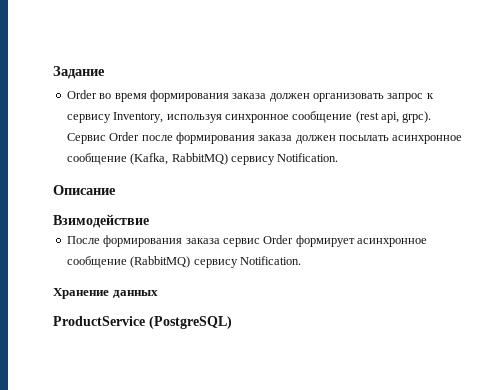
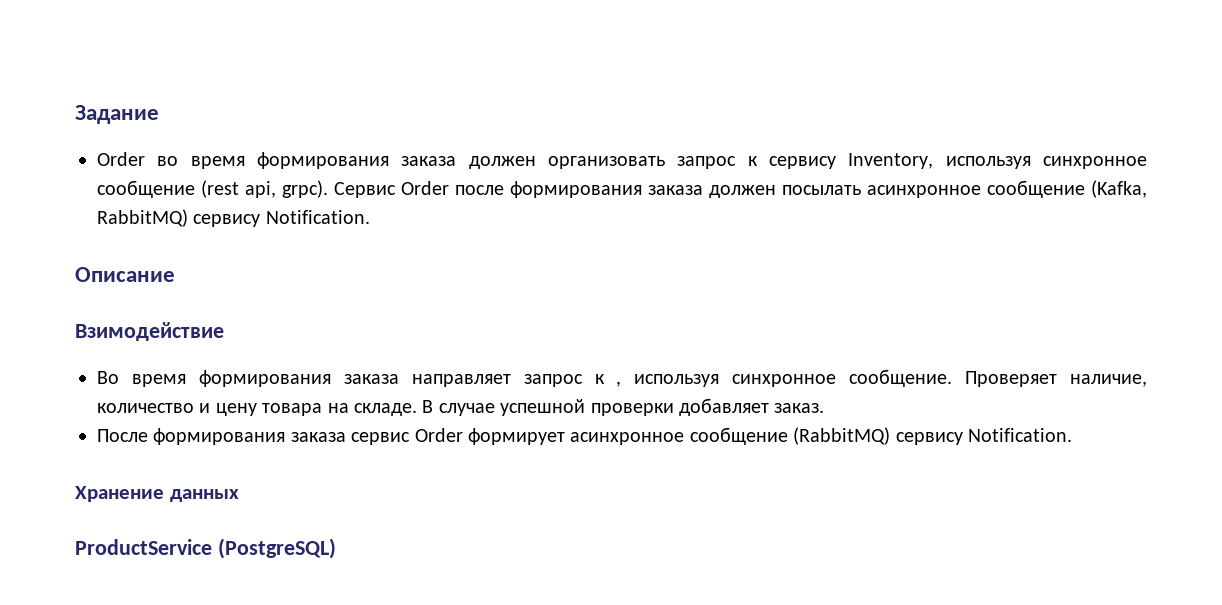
+ Во время формирования заказа направляет запрос к , используя синхронное сообщение. Проверяет наличие, количество и цену товара на складе. В случае успешной проверки добавляет заказ.

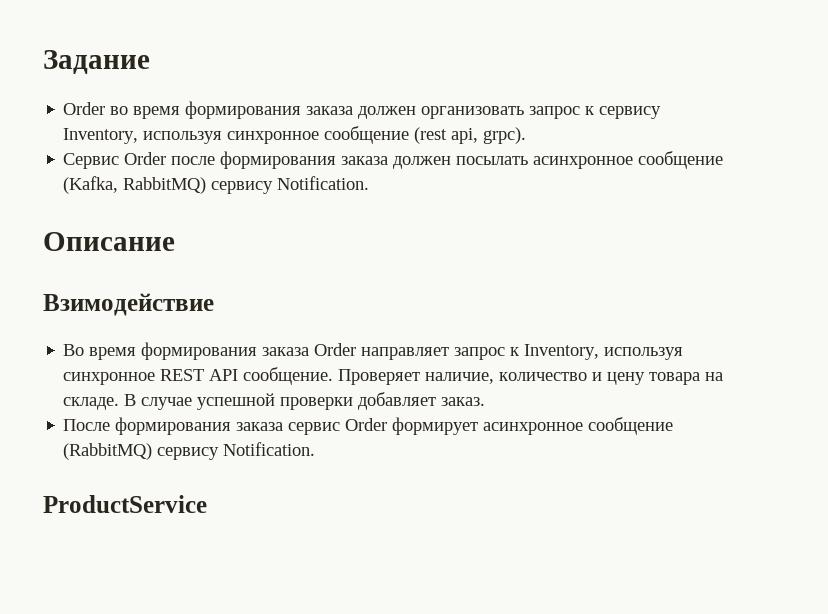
- Order во время формирования заказа должен организовать запрос к сервису Inventory, используя синхронное сообщение (rest api, grpc). Сервис Order после формирования заказа должен посылать асинхронное сообщение (Kafka, RabbitMQ) сервису Notification.
+ Order во время формирования заказа должен организовать запрос к сервису Inventory, используя синхронное сообщение (rest api, grpc).
+ Сервис Order после формирования заказа должен посылать асинхронное сообщение (Kafka, RabbitMQ) сервису Notification.
- Во время формирования заказа направляет запрос к , используя синхронное сообщение.
+ Во время формирования заказа Order направляет запрос к Inventory, используя синхронное REST API сообщение.
- Хранение данных
- ProductService (PostgreSQL)
+ ProductService

